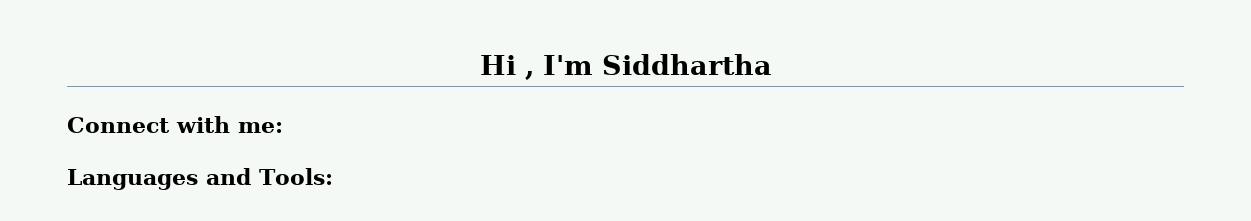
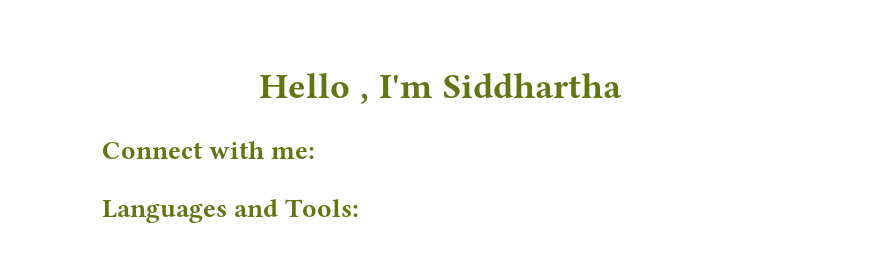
- Hi , I'm Siddhartha
+ Hello , I'm Siddhartha

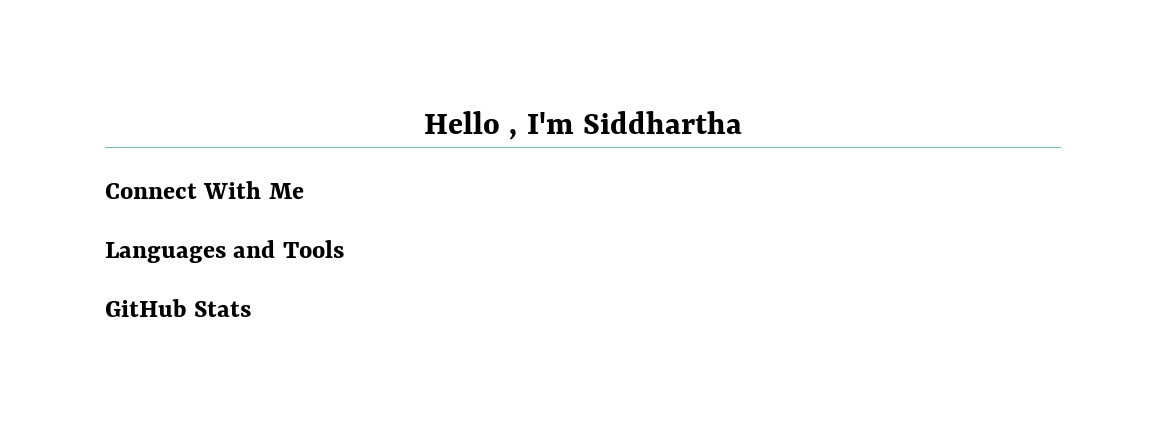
- Connect with me:
+ Connect With Me
- Languages and Tools:
+ Languages and Tools
+ GitHub Stats

